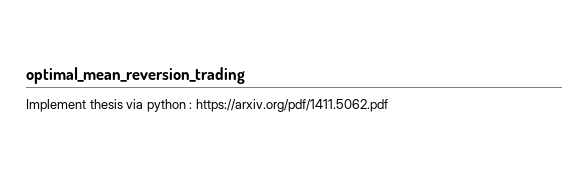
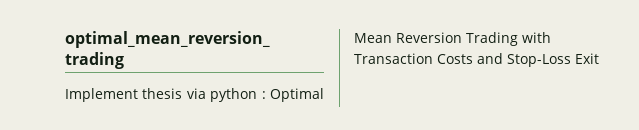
- Implement thesis via python : https://arxiv.org/pdf/1411.5062.pdf
+ Implement thesis via python : Optimal Mean Reversion Trading with Transaction Costs and Stop-Loss Exit

